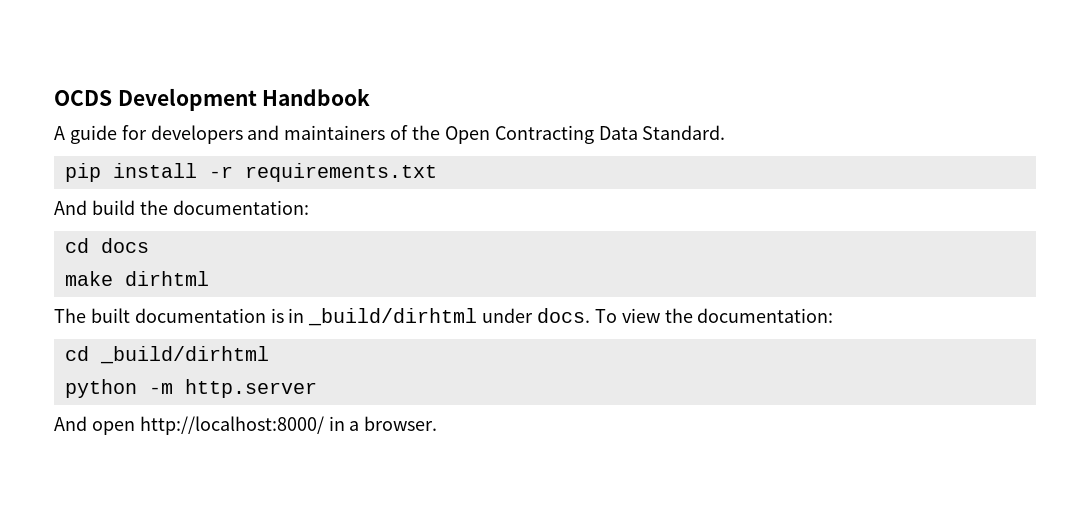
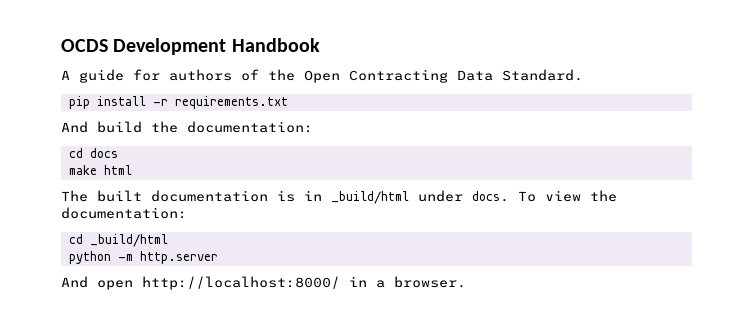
- A guide for developers and maintainers of the Open Contracting Data Standard.
+ A guide for authors of the Open Contracting Data Standard.
- make dirhtml
+ make html
- The built documentation is in _build/dirhtml under docs.
+ The built documentation is in _build/html under docs.
- cd _build/dirhtml
+ cd _build/html

